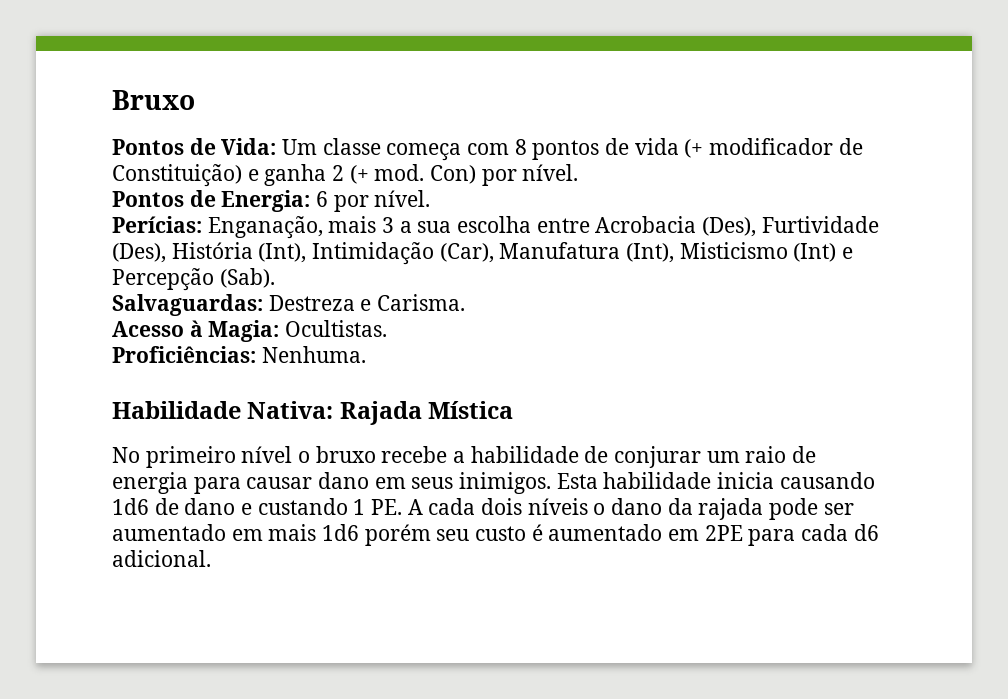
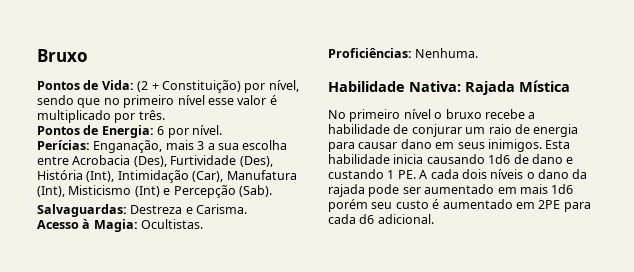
- Pontos de Vida: Um classe começa com 8 pontos de vida (+ modificador de Constituição) e ganha 2 (+ mod. Con) por nível.
+ Pontos de Vida: (2 + Constituição) por nível, sendo que no primeiro nível esse valor é multiplicado por três.

